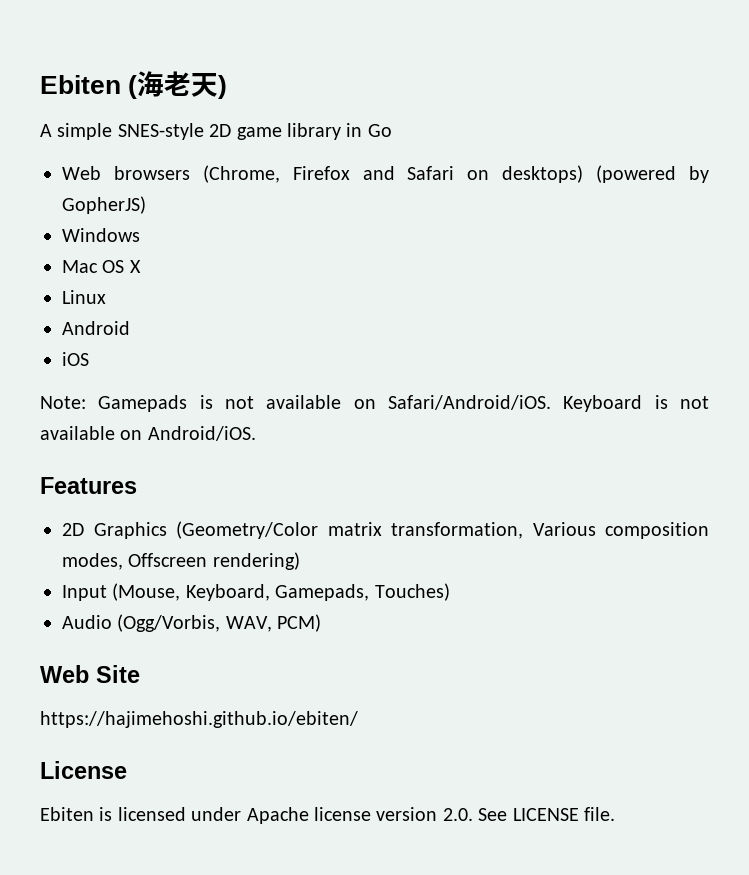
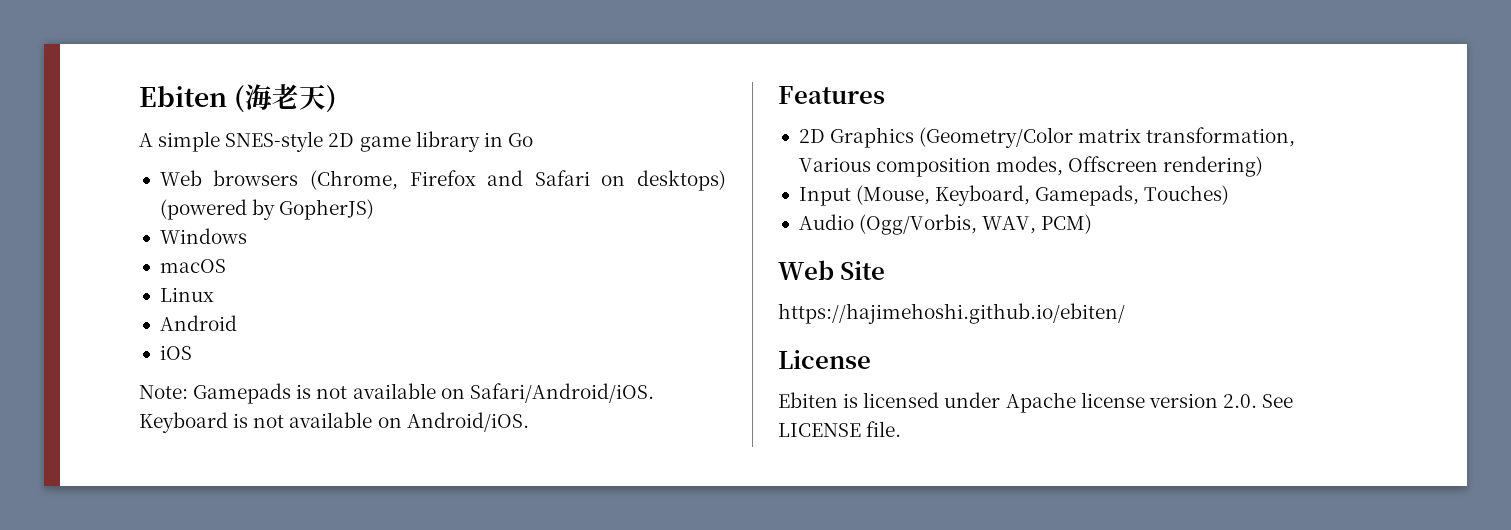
- Mac OS X
+ macOS

